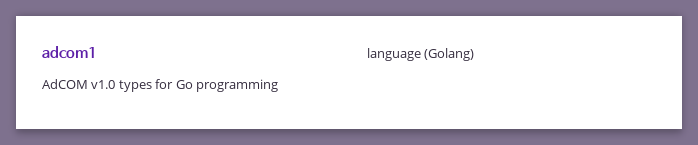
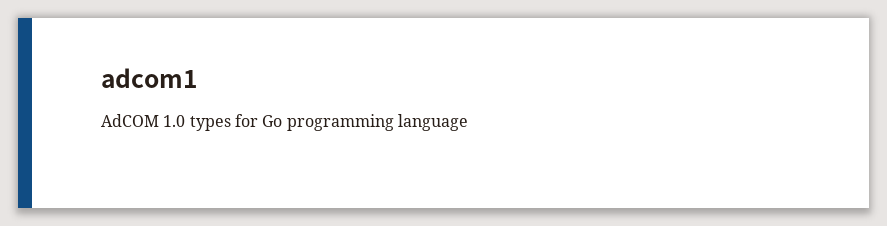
- AdCOM v1.0 types for Go programming language (Golang)
+ AdCOM 1.0 types for Go programming language

